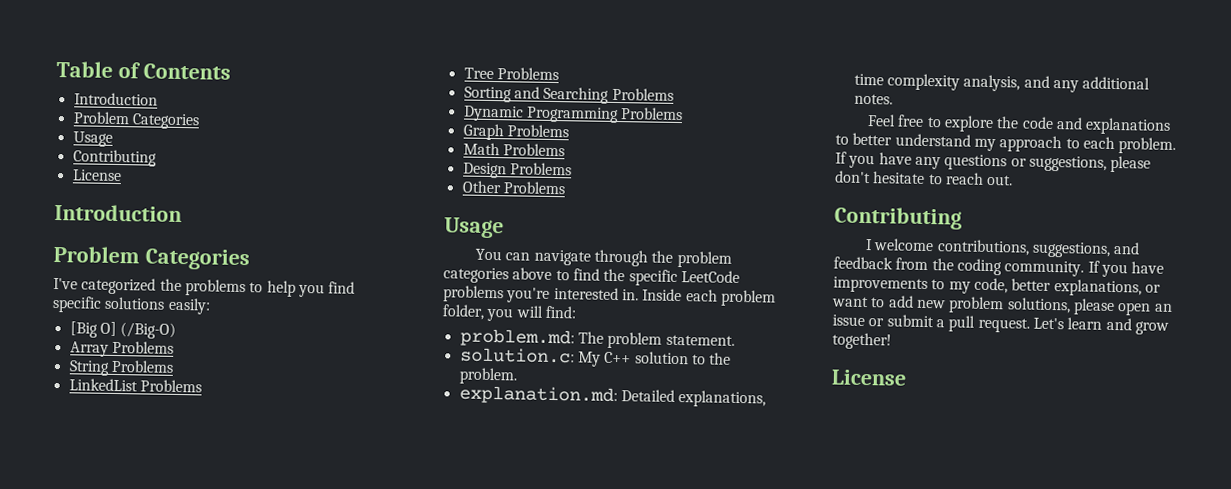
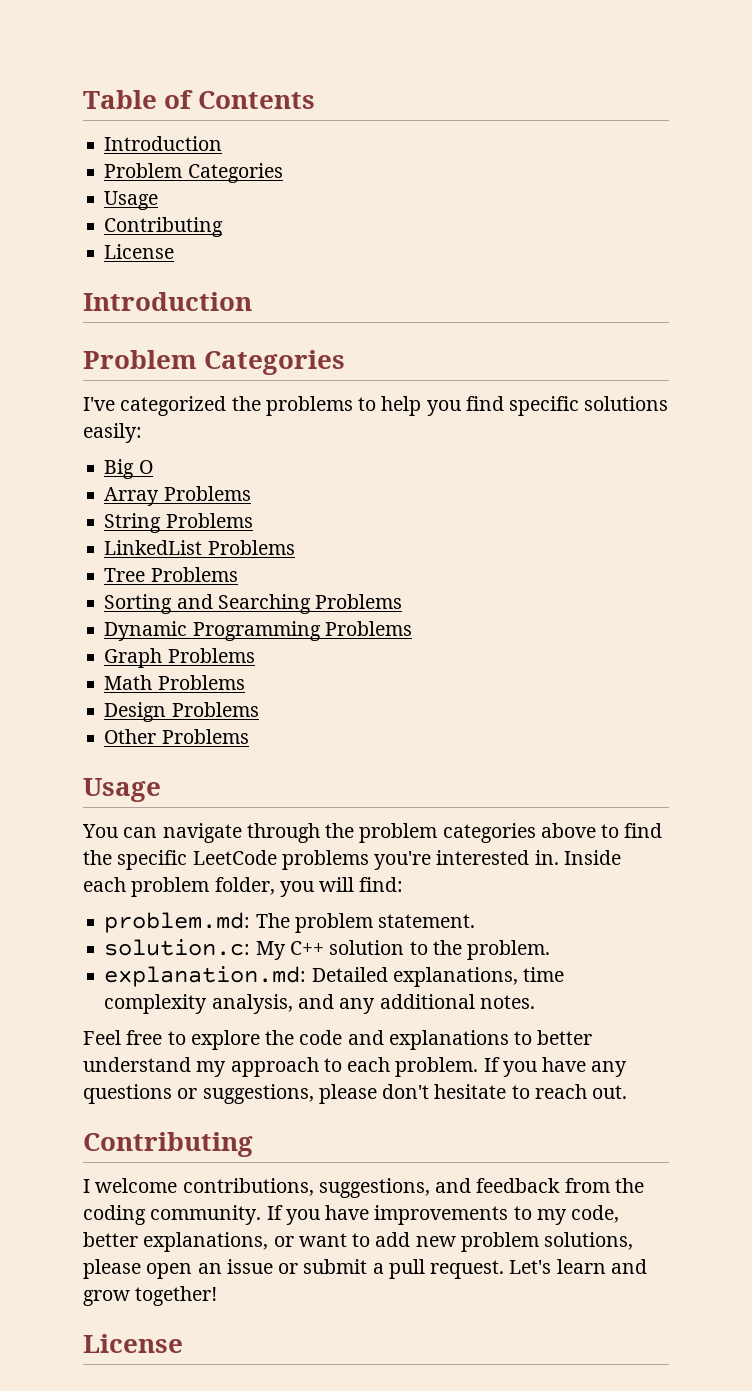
- [Big O] (/Big-O)
+ Big O

